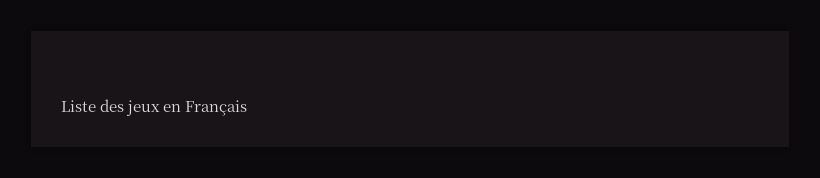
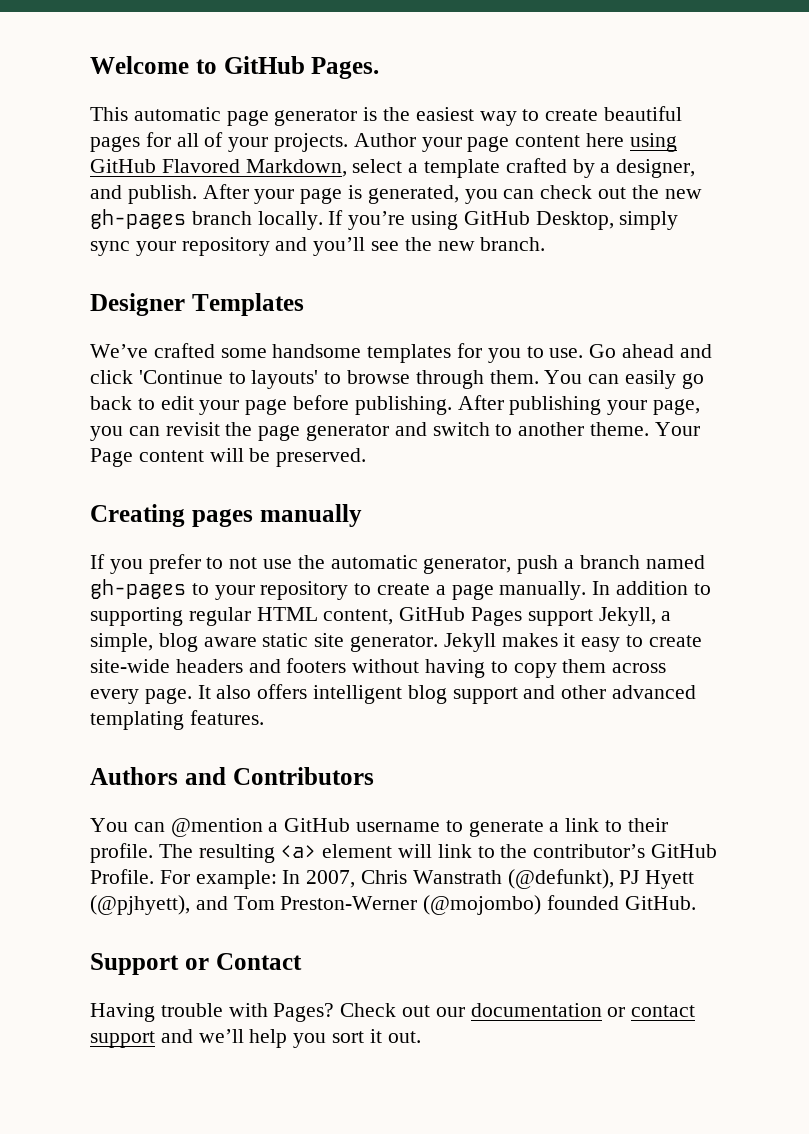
- Liste des jeux en Français
+ Welcome to GitHub Pages.
+ This automatic page generator is the easiest way to create beautiful pages for all of your projects. Author your page content here using GitHub Flavored Markdown, select a template crafted by a designer, and publish. After your page is generated, you can check out the new gh-pages branch locally. If you’re using GitHub Desktop, simply sync your repository and you’ll see the new branch.
+ Designer Templates
+ We’ve crafted some handsome templates for you to use. Go ahead and click 'Continue to layouts' to browse through them. You can easily go back to edit your page before publishing. After publishing your page, you can revisit the page generator and switch to another theme. Your Page content will be preserved.
+ Creating pages manually
+ If you prefer to not use the automatic generator, push a branch named gh-pages to your repository to create a page manually. In addition to supporting regular HTML content, GitHub Pages support Jekyll, a simple, blog aware static site generator. Jekyll makes it easy to create site-wide headers and footers without having to copy them across every page. It also offers intelligent blog support and other advanced templating features.
+ Authors and Contributors
+ You can @mention a GitHub username to generate a link to their profile. The resulting <a> element will link to the contributor’s GitHub Profile. For example: In 2007, Chris Wanstrath (@defunkt), PJ Hyett (@pjhyett), and Tom Preston-Werner (@mojombo) founded GitHub.
+ Support or Contact
+ Having trouble with Pages? Check out our documentation or contact support and we’ll help you sort it out.

